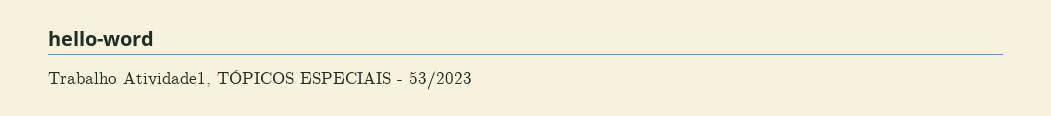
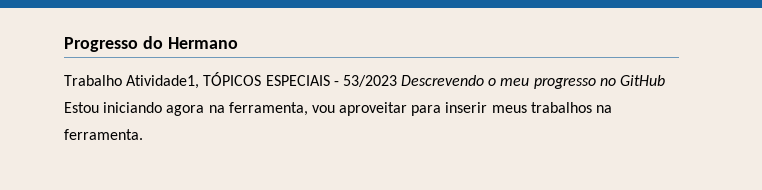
- hello-word
+ Progresso do Hermano
- Trabalho Atividade1, TÓPICOS ESPECIAIS - 53/2023
+ Trabalho Atividade1, TÓPICOS ESPECIAIS - 53/2023 Descrevendo o meu progresso no GitHub Estou iniciando agora na ferramenta, vou aproveitar para inserir meus trabalhos na ferramenta.

